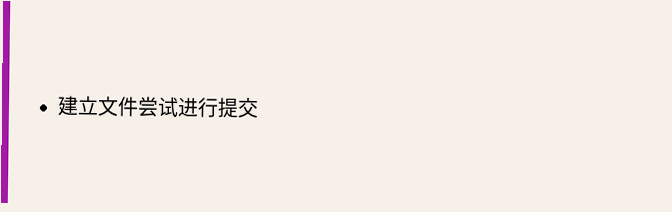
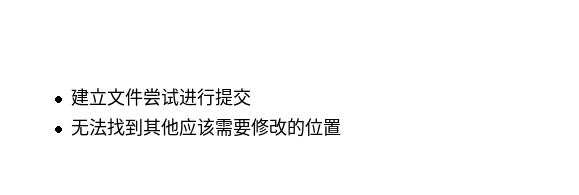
+ 无法找到其他应该需要修改的位置

